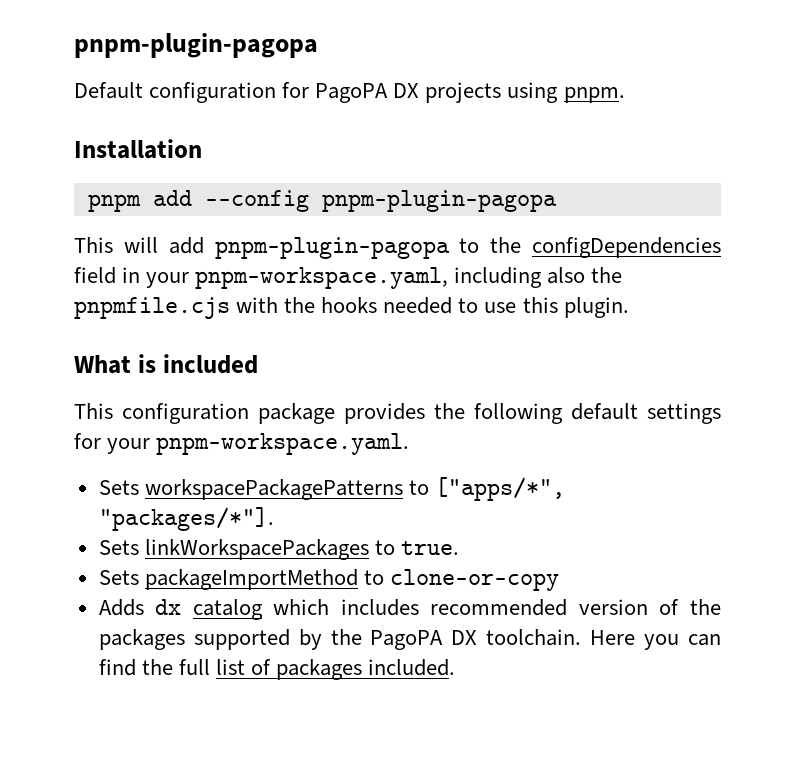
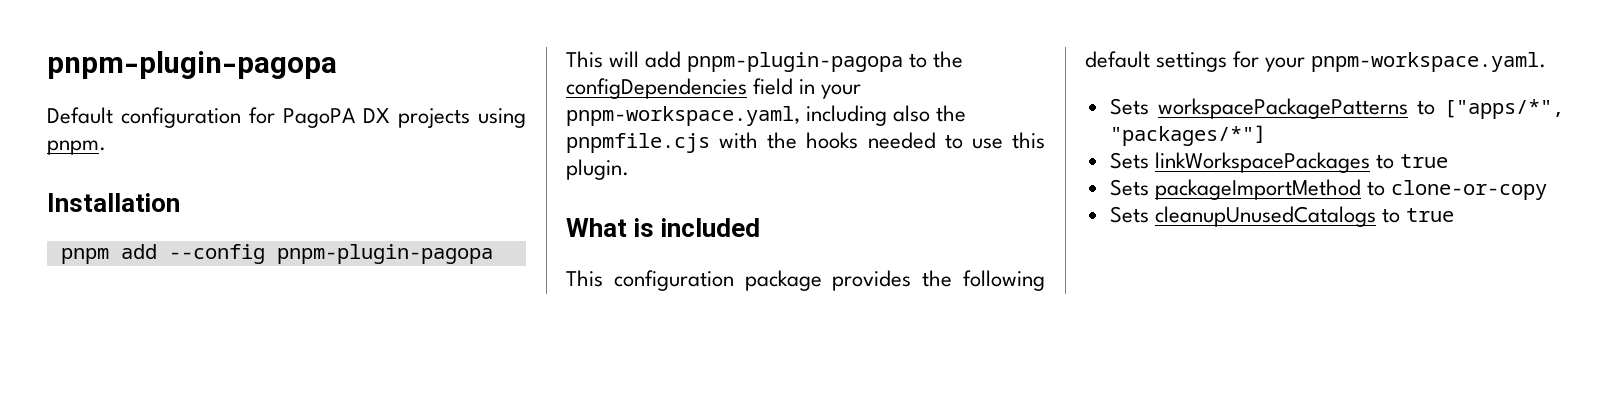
- Sets workspacePackagePatterns to ["apps/*", "packages/*"].
+ Sets workspacePackagePatterns to ["apps/*", "packages/*"]
- Sets linkWorkspacePackages to true.
+ Sets linkWorkspacePackages to true
- Adds dx catalog which includes recommended version of the packages supported by the PagoPA DX toolchain. Here you can find the full list of packages included.
+ Sets cleanupUnusedCatalogs to true

